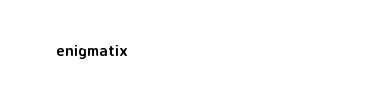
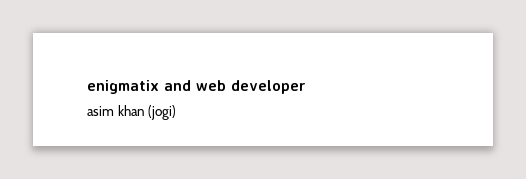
- enigmatix
+ enigmatix and web developer
+ asim khan (jogi)

